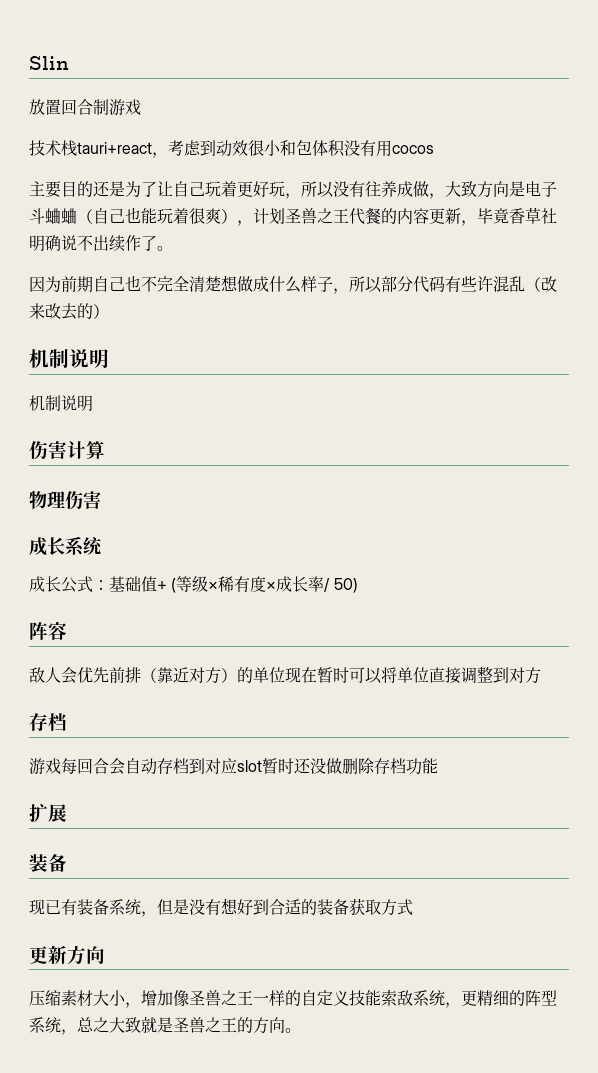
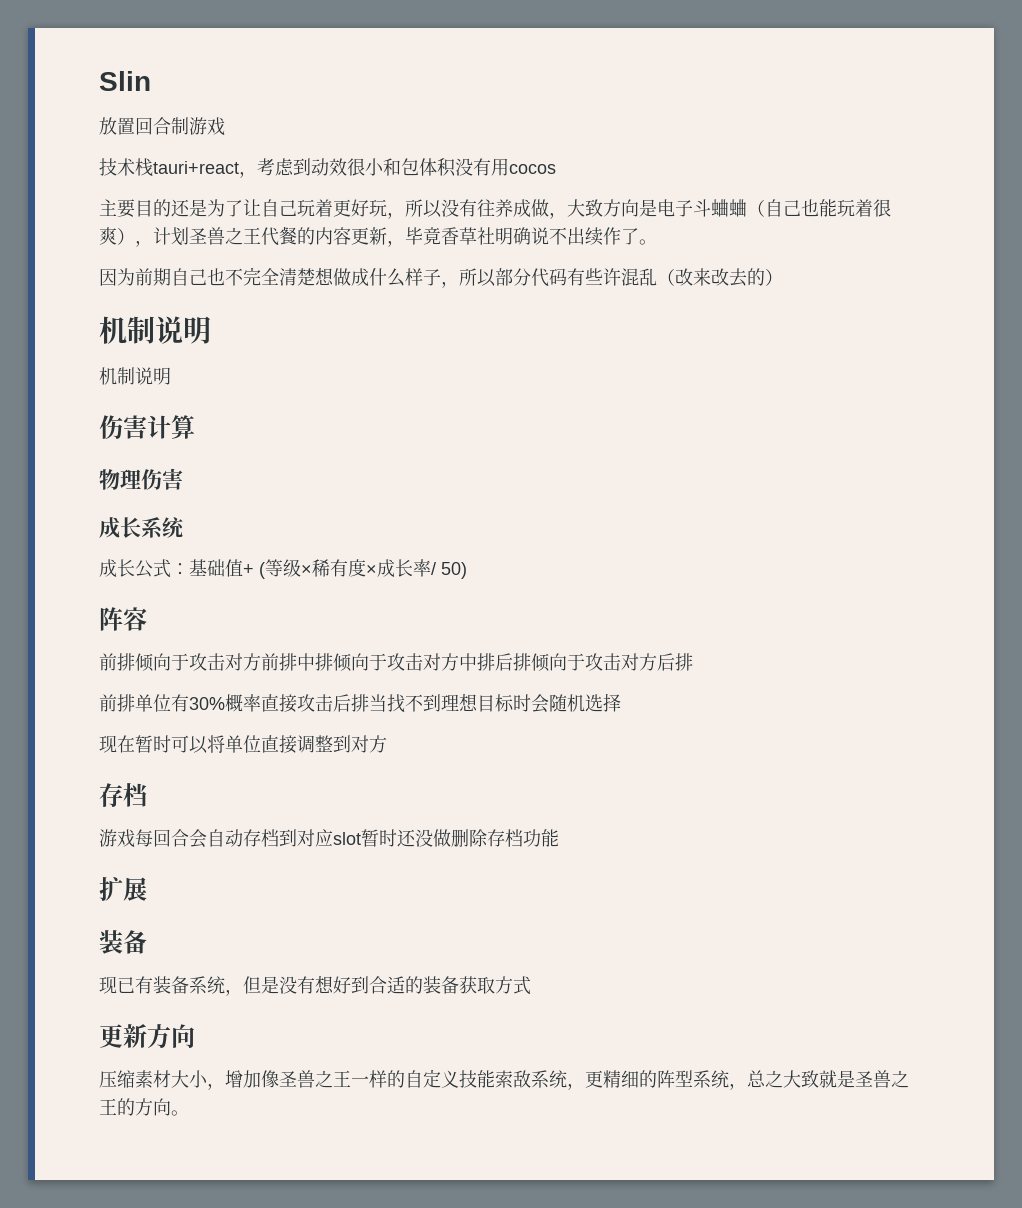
- 敌人会优先前排（靠近对方）的单位现在暂时可以将单位直接调整到对方
+ 前排倾向于攻击对方前排中排倾向于攻击对方中排后排倾向于攻击对方后排
+ 前排单位有30%概率直接攻击后排当找不到理想目标时会随机选择
+ 现在暂时可以将单位直接调整到对方

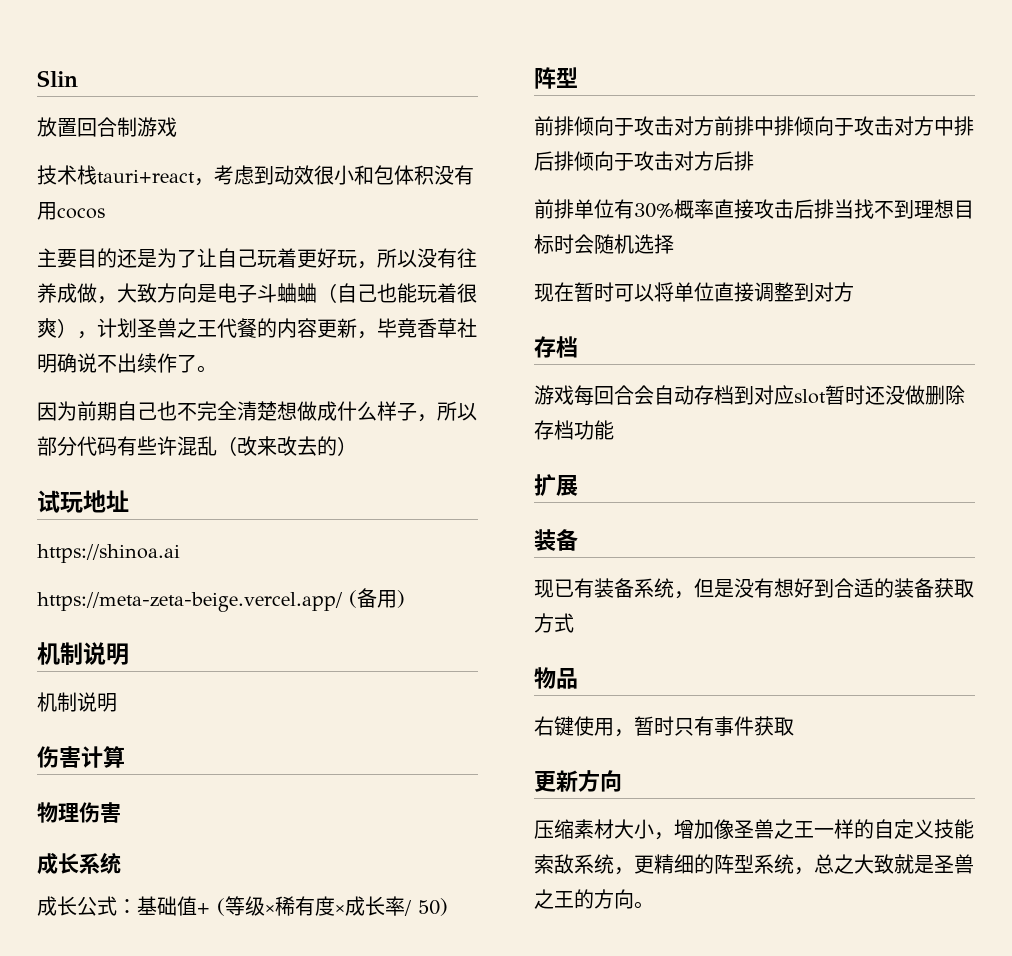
+ 试玩地址
+ https://shinoa.ai
+ https://meta-zeta-beige.vercel.app/ (备用)
  成长公式：基础值+ (等级×稀有度×成长率/ 50)
- 阵容
+ 阵型
+ 物品
+ 右键使用，暂时只有事件获取

